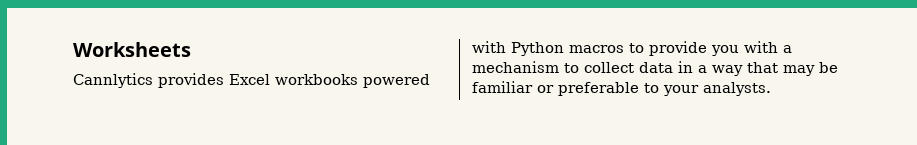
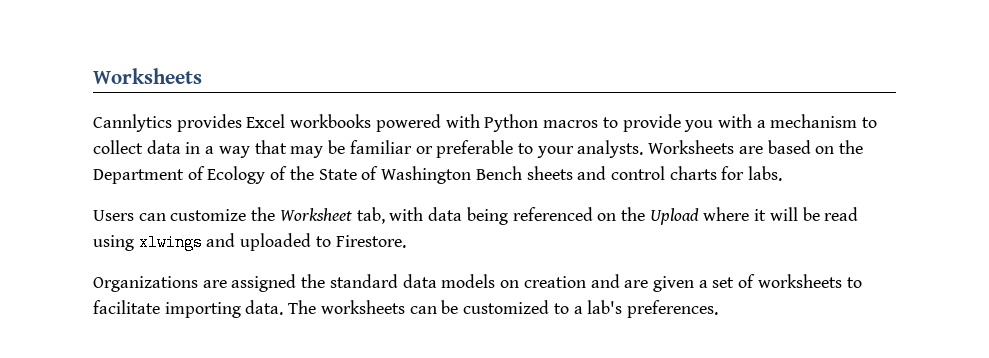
+ Worksheets are based on the Department of Ecology of the State of Washington Bench sheets and control charts for labs.
+ Users can customize the Worksheet tab, with data being referenced on the Upload where it will be read using xlwings and uploaded to Firestore.
+ Organizations are assigned the standard data models on creation and are given a set of worksheets to facilitate importing data. The worksheets can be customized to a lab's preferences.

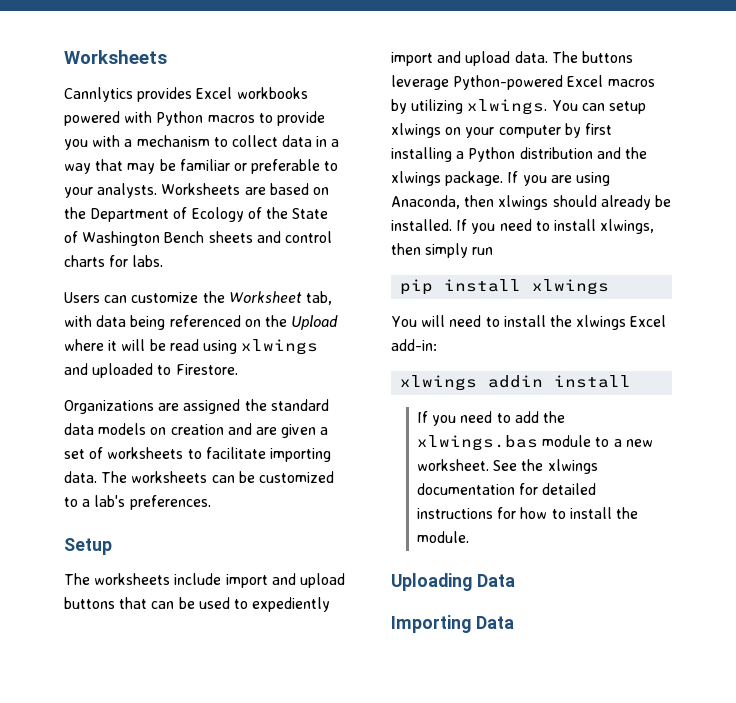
+ Setup
+ The worksheets include import and upload buttons that can be used to expediently import and upload data. The buttons leverage Python-powered Excel macros by utilizing xlwings. You can setup xlwings on your computer by first installing a Python distribution and the xlwings package. If you are using Anaconda, then xlwings should already be installed. If you need to install xlwings, then simply run
+ pip install xlwings
+ You will need to install the xlwings Excel add-in:
+ xlwings addin install
+ If you need to add the xlwings.bas module to a new worksheet. See the xlwings documentation for detailed instructions for how to install the module.
+ Uploading Data
+ Importing Data

